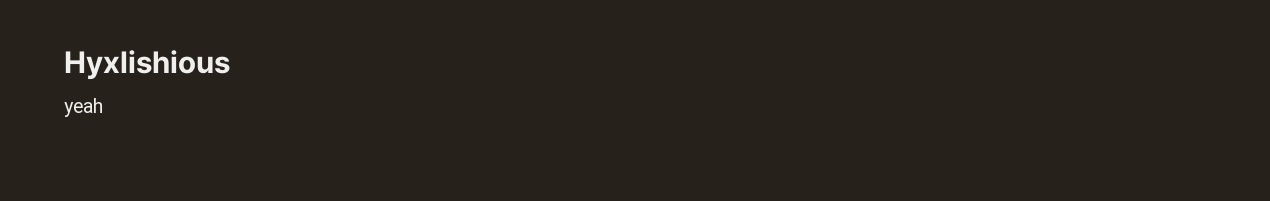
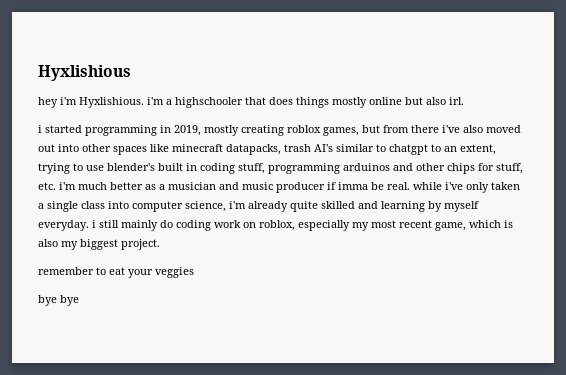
- yeah
+ hey i'm Hyxlishious. i'm a highschooler that does things mostly online but also irl.
+ i started programming in 2019, mostly creating roblox games, but from there i've also moved out into other spaces like minecraft datapacks, trash AI's similar to chatgpt to an extent, trying to use blender's built in coding stuff, programming arduinos and other chips for stuff, etc. i'm much better as a musician and music producer if imma be real. while i've only taken a single class into computer science, i'm already quite skilled and learning by myself everyday. i still mainly do coding work on roblox, especially my most recent game, which is also my biggest project.
+ remember to eat your veggies
+ bye bye

